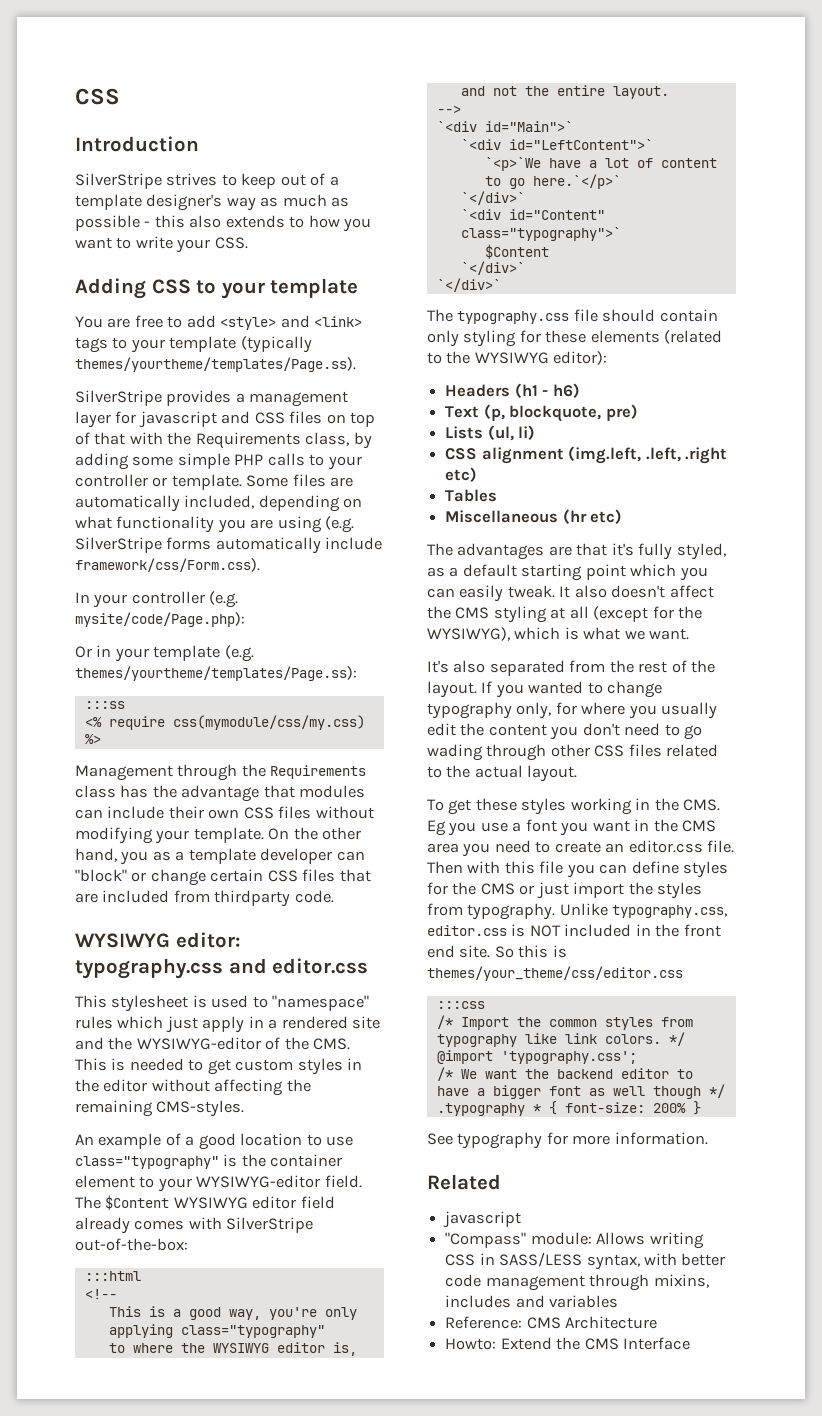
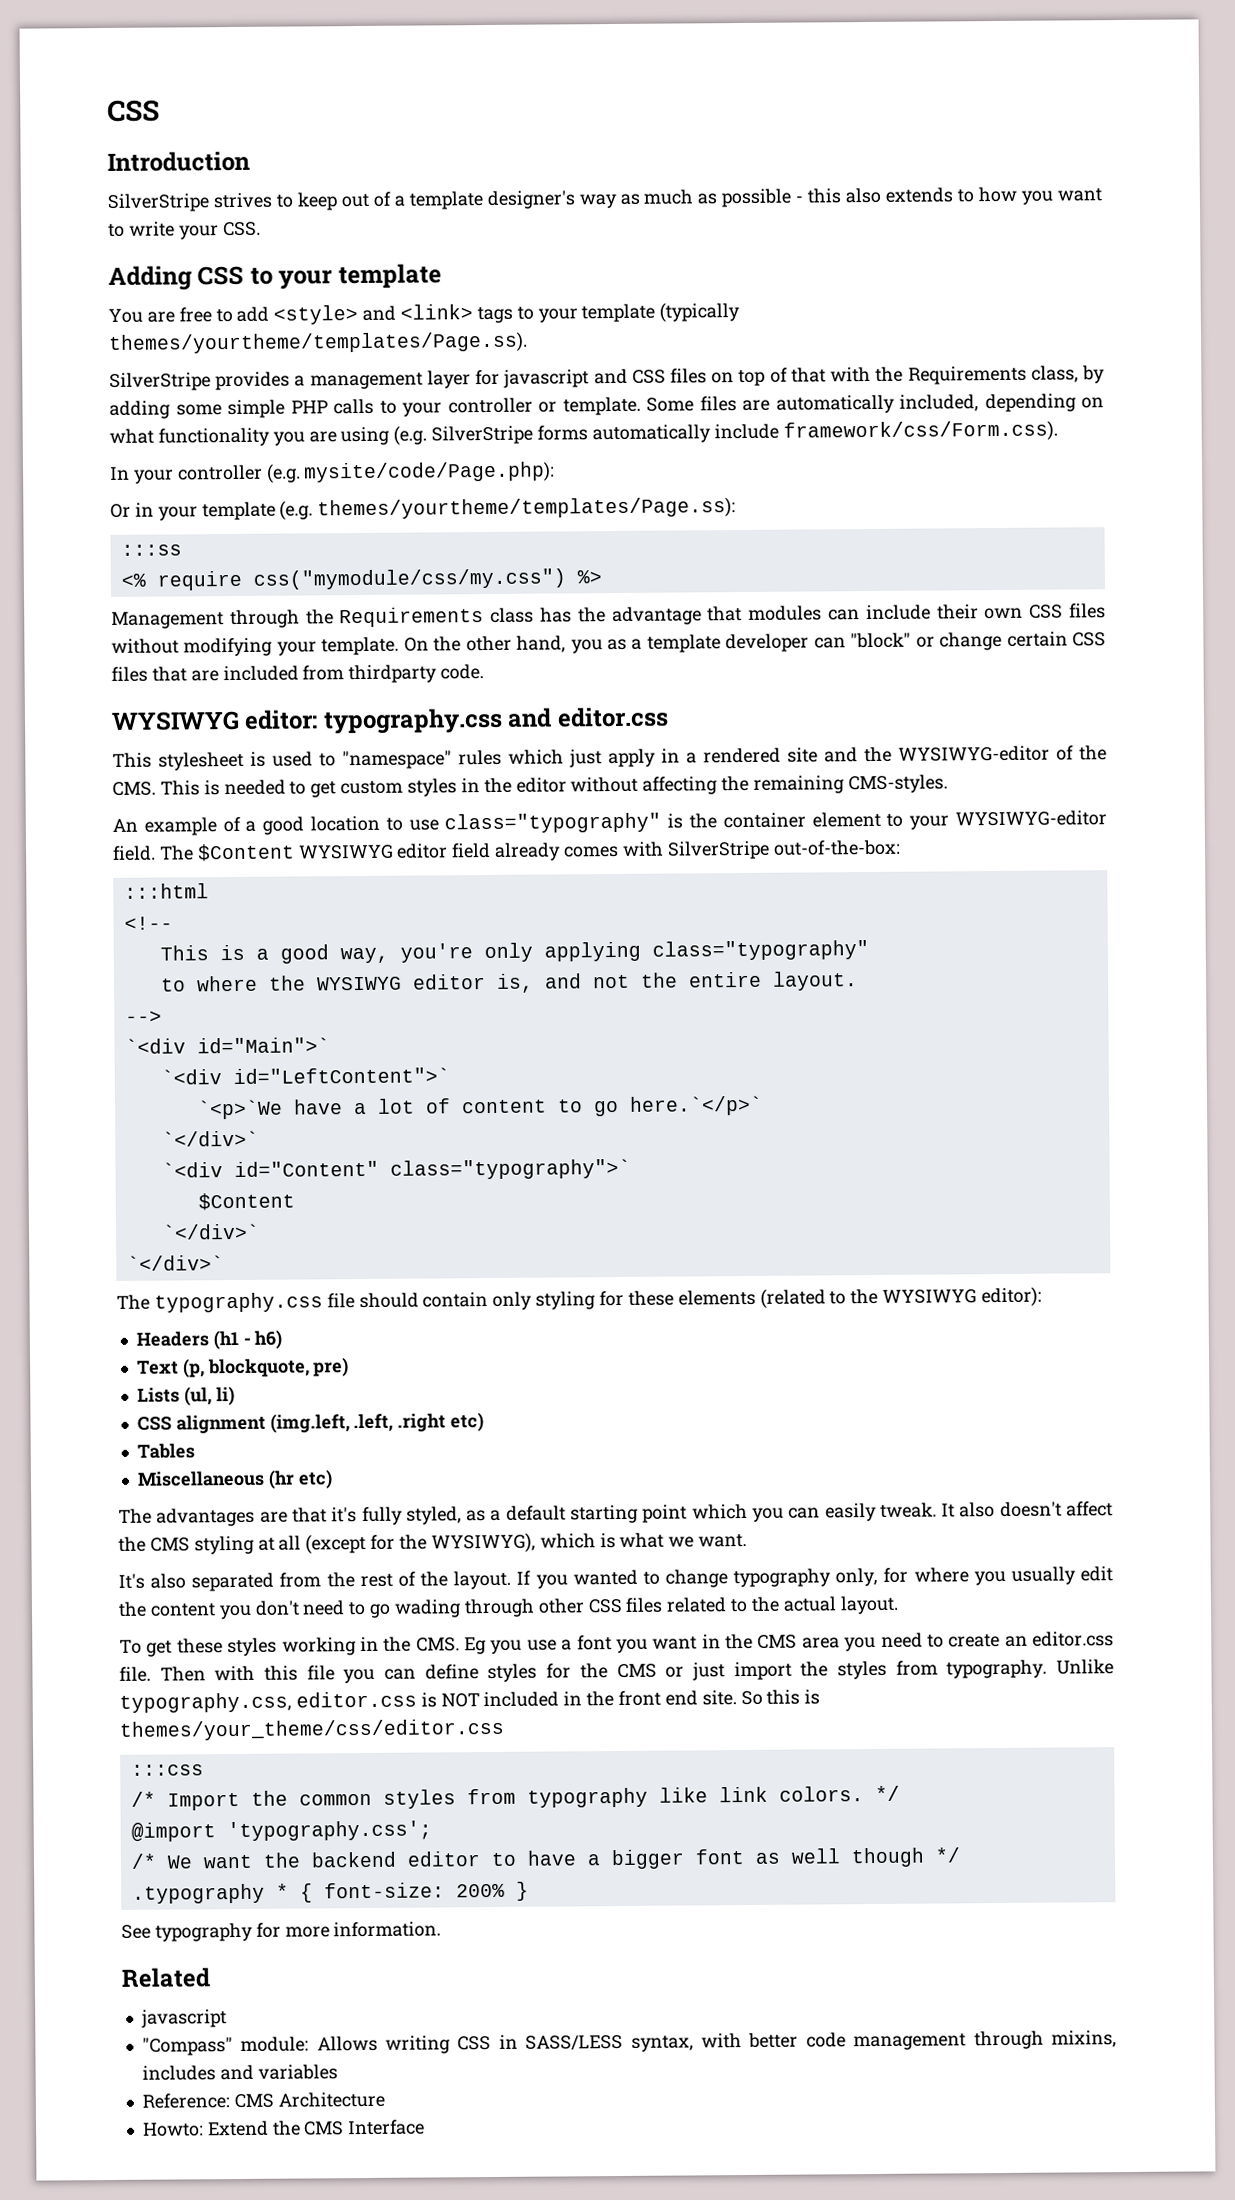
- <% require css(mymodule/css/my.css) %>
+ <% require css("mymodule/css/my.css") %>

